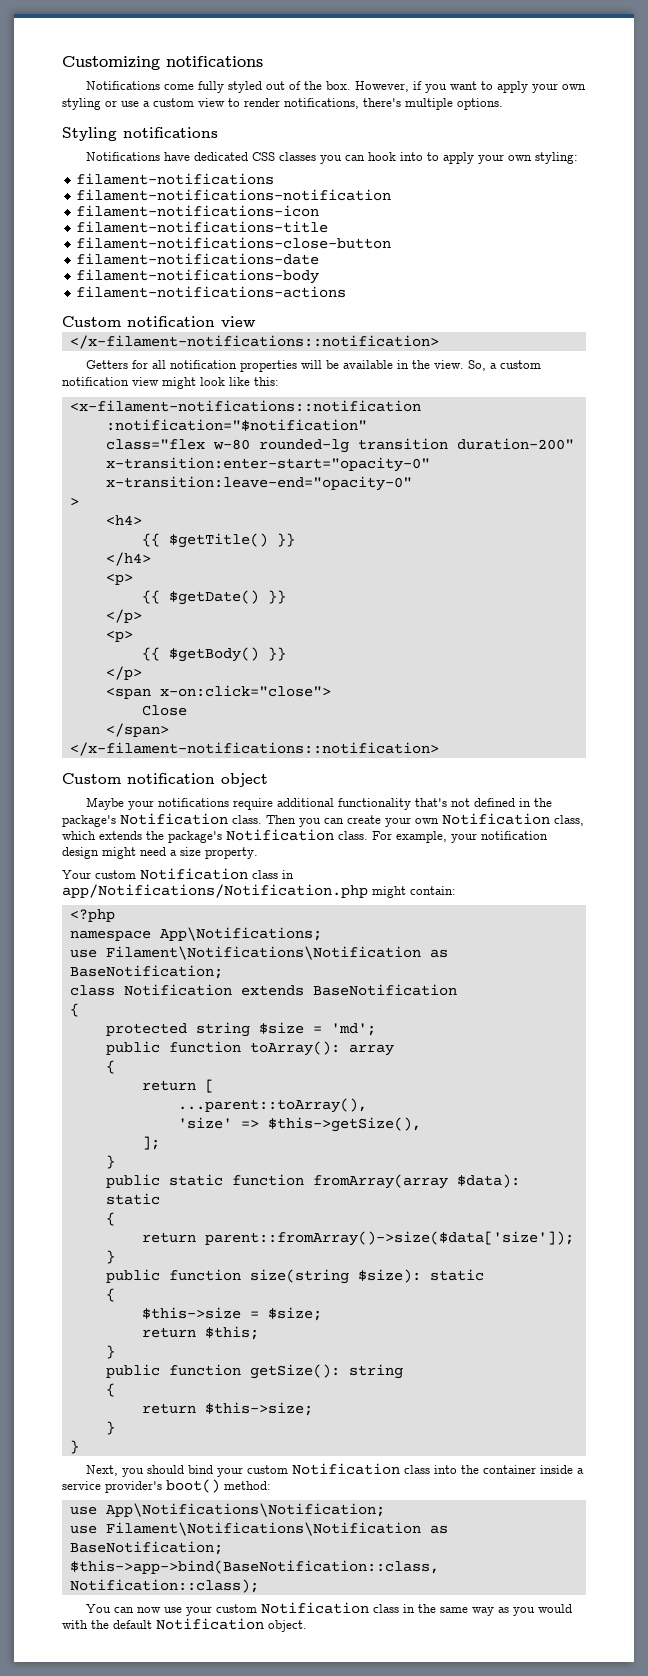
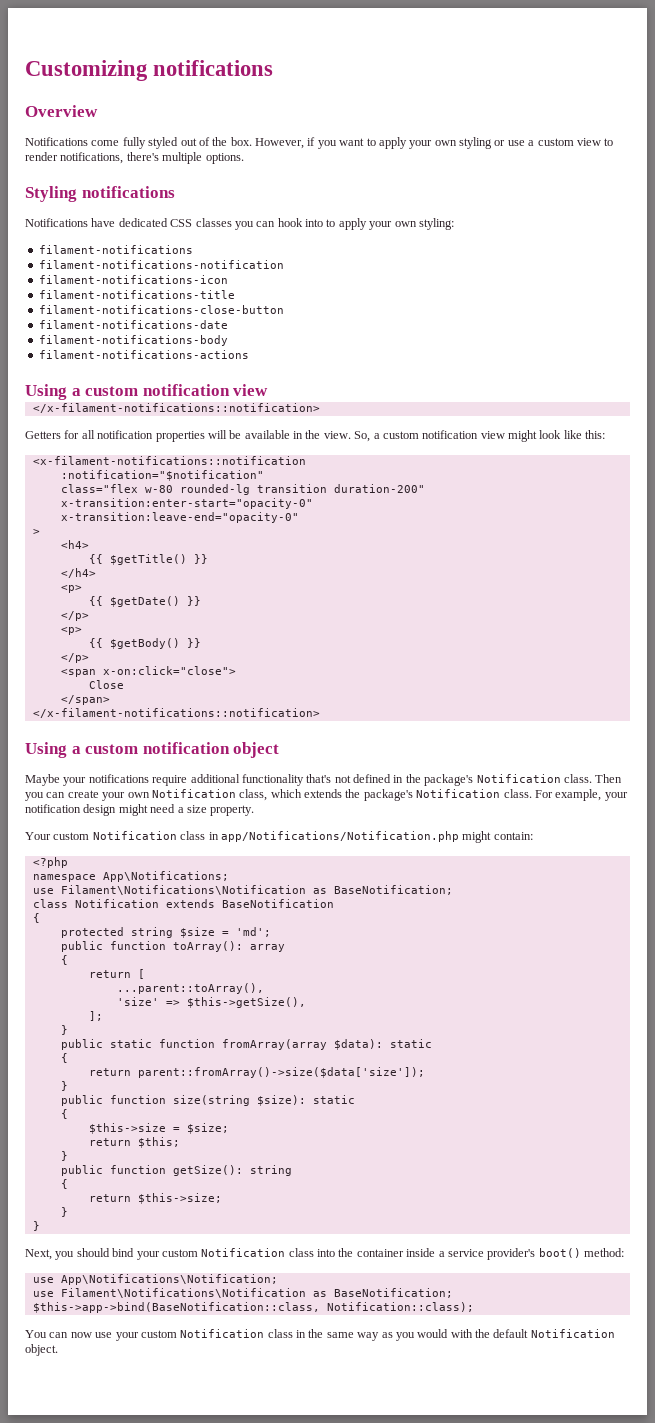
+ Overview
- Custom notification view
+ Using a custom notification view
- Custom notification object
+ Using a custom notification object

